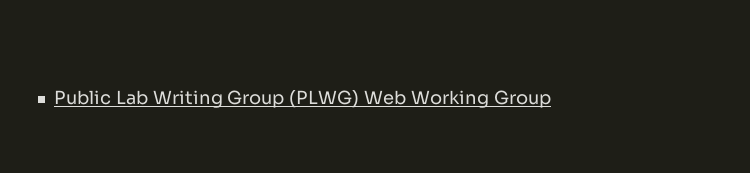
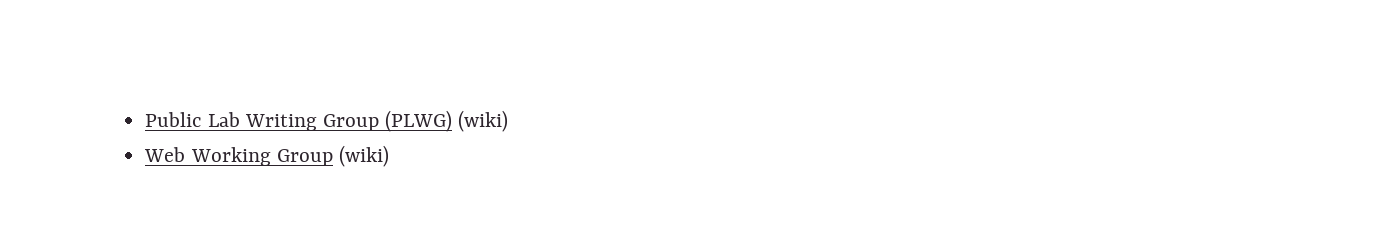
- Public Lab Writing Group (PLWG) Web Working Group
+ Public Lab Writing Group (PLWG) (wiki)
+ Web Working Group (wiki)

